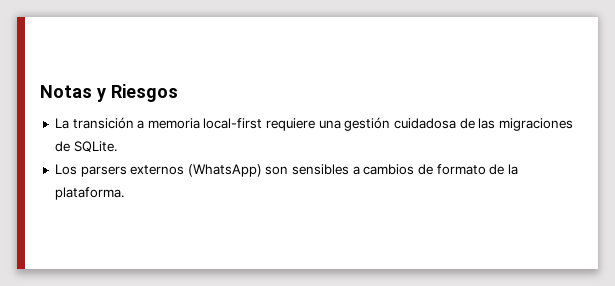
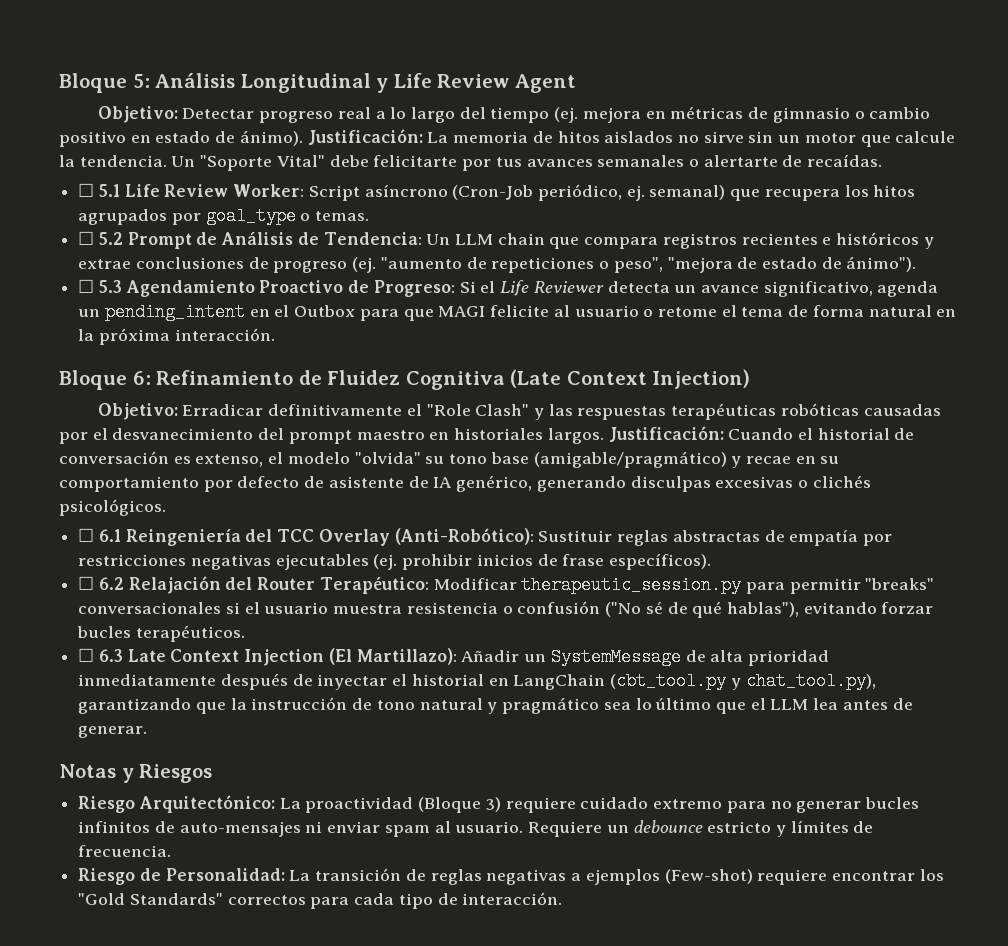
+ Bloque 5: Análisis Longitudinal y Life Review Agent
+ Objetivo: Detectar progreso real a lo largo del tiempo (ej. mejora en métricas de gimnasio o cambio positivo en estado de ánimo). Justificación: La memoria de hitos aislados no sirve sin un motor que calcule la tendencia. Un "Soporte Vital" debe felicitarte por tus avances semanales o alertarte de recaídas.
+ ☐ 5.1 Life Review Worker: Script asíncrono (Cron-Job periódico, ej. semanal) que recupera los hitos agrupados por goal_type o temas.
+ ☐ 5.2 Prompt de Análisis de Tendencia: Un LLM chain que compara registros recientes e históricos y extrae conclusiones de progreso (ej. "aumento de repeticiones o peso", "mejora de estado de ánimo").
+ ☐ 5.3 Agendamiento Proactivo de Progreso: Si el Life Reviewer detecta un avance significativo, agenda un pending_intent en el Outbox para que MAGI felicite al usuario o retome el tema de forma natural en la próxima interacción.
+ Bloque 6: Refinamiento de Fluidez Cognitiva (Late Context Injection)
+ Objetivo: Erradicar definitivamente el "Role Clash" y las respuestas terapéuticas robóticas causadas por el desvanecimiento del prompt maestro en historiales largos. Justificación: Cuando el historial de conversación es extenso, el modelo "olvida" su tono base (amigable/pragmático) y recae en su comportamiento por defecto de asistente de IA genérico, generando disculpas excesivas o clichés psicológicos.
+ ☐ 6.1 Reingeniería del TCC Overlay (Anti-Robótico): Sustituir reglas abstractas de empatía por restricciones negativas ejecutables (ej. prohibir inicios de frase específicos).
+ ☐ 6.2 Relajación del Router Terapéutico: Modificar therapeutic_session.py para permitir "breaks" conversacionales si el usuario muestra resistencia o confusión ("No sé de qué hablas"), evitando forzar bucles terapéuticos.
+ ☐ 6.3 Late Context Injection (El Martillazo): Añadir un SystemMessage de alta prioridad inmediatamente después de inyectar el historial en LangChain (cbt_tool.py y chat_tool.py), garantizando que la instrucción de tono natural y pragmático sea lo último que el LLM lea antes de generar.
  Notas y Riesgos
- La transición a memoria local-first requiere una gestión cuidadosa de las migraciones de SQLite.
- Los parsers externos (WhatsApp) son sensibles a cambios de formato de la plataforma.
+ Riesgo Arquitectónico: La proactividad (Bloque 3) requiere cuidado extremo para no generar bucles infinitos de auto-mensajes ni enviar spam al usuario. Requiere un debounce estricto y límites de frecuencia.
+ Riesgo de Personalidad: La transición de reglas negativas a ejemplos (Few-shot) requiere encontrar los "Gold Standards" correctos para cada tipo de interacción.

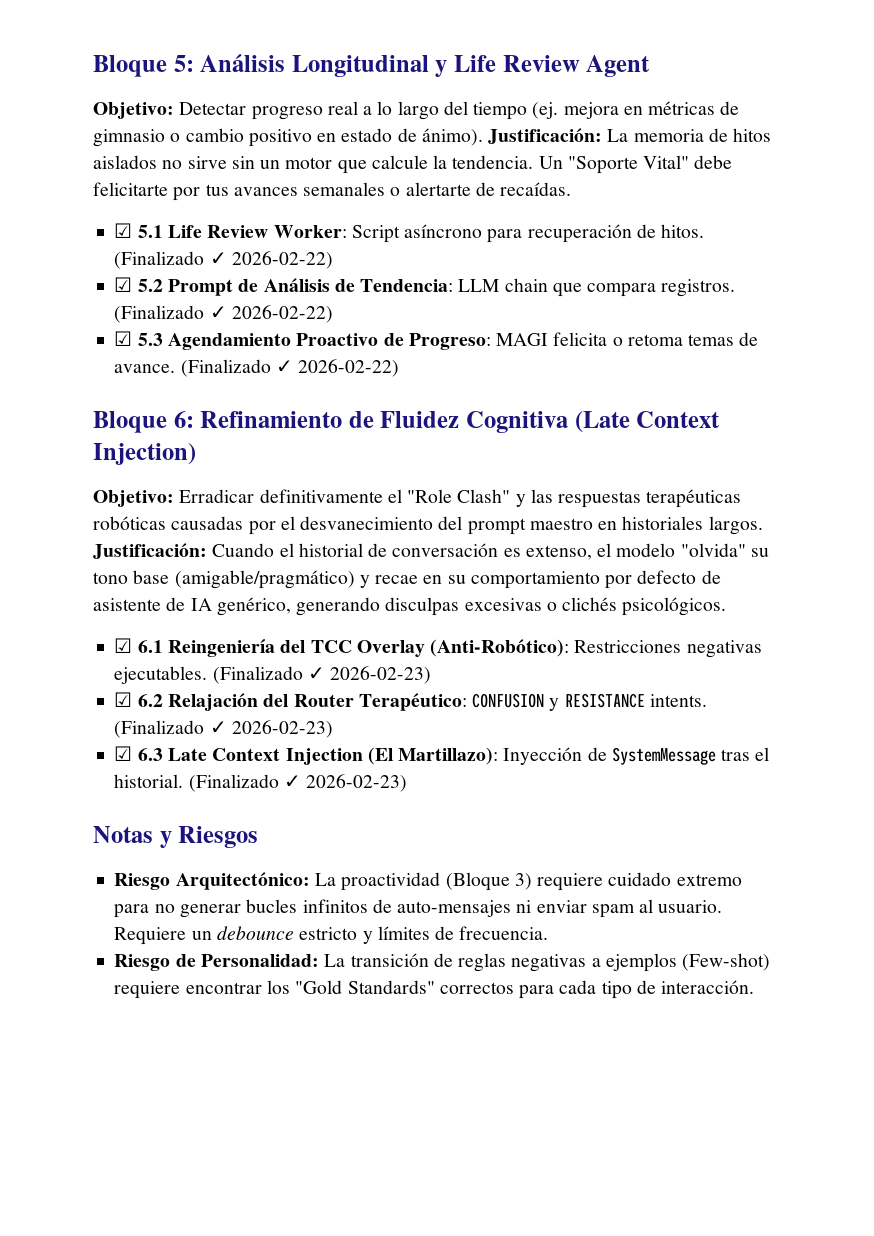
- ☐ 5.1 Life Review Worker: Script asíncrono (Cron-Job periódico, ej. semanal) que recupera los hitos agrupados por goal_type o temas.
- ☐ 5.2 Prompt de Análisis de Tendencia: Un LLM chain que compara registros recientes e históricos y extrae conclusiones de progreso (ej. "aumento de repeticiones o peso", "mejora de estado de ánimo").
- ☐ 5.3 Agendamiento Proactivo de Progreso: Si el Life Reviewer detecta un avance significativo, agenda un pending_intent en el Outbox para que MAGI felicite al usuario o retome el tema de forma natural en la próxima interacción.
+ ☑ 5.1 Life Review Worker: Script asíncrono para recuperación de hitos. (Finalizado ✓ 2026-02-22)
+ ☑ 5.2 Prompt de Análisis de Tendencia: LLM chain que compara registros. (Finalizado ✓ 2026-02-22)
+ ☑ 5.3 Agendamiento Proactivo de Progreso: MAGI felicita o retoma temas de avance. (Finalizado ✓ 2026-02-22)
- ☐ 6.1 Reingeniería del TCC Overlay (Anti-Robótico): Sustituir reglas abstractas de empatía por restricciones negativas ejecutables (ej. prohibir inicios de frase específicos).
- ☐ 6.2 Relajación del Router Terapéutico: Modificar therapeutic_session.py para permitir "breaks" conversacionales si el usuario muestra resistencia o confusión ("No sé de qué hablas"), evitando forzar bucles terapéuticos.
- ☐ 6.3 Late Context Injection (El Martillazo): Añadir un SystemMessage de alta prioridad inmediatamente después de inyectar el historial en LangChain (cbt_tool.py y chat_tool.py), garantizando que la instrucción de tono natural y pragmático sea lo último que el LLM lea antes de generar.
+ ☑ 6.1 Reingeniería del TCC Overlay (Anti-Robótico): Restricciones negativas ejecutables. (Finalizado ✓ 2026-02-23)
+ ☑ 6.2 Relajación del Router Terapéutico: CONFUSION y RESISTANCE intents. (Finalizado ✓ 2026-02-23)
+ ☑ 6.3 Late Context Injection (El Martillazo): Inyección de SystemMessage tras el historial. (Finalizado ✓ 2026-02-23)

